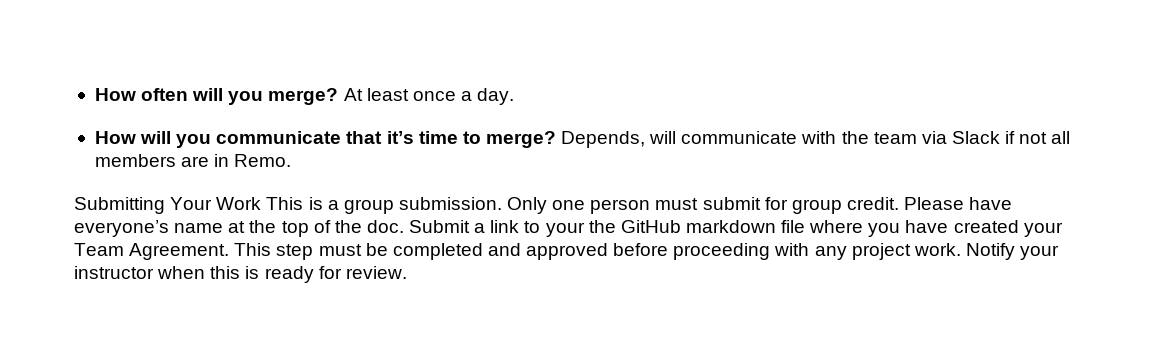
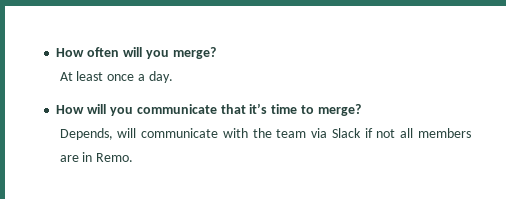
- How often will you merge? At least once a day.
+ How often will you merge?
+ At least once a day.
- How will you communicate that it’s time to merge? Depends, will communicate with the team via Slack if not all members are in Remo.
+ How will you communicate that it’s time to merge?
+ Depends, will communicate with the team via Slack if not all members are in Remo.
- Submitting Your Work This is a group submission. Only one person must submit for group credit. Please have everyone’s name at the top of the doc. Submit a link to your the GitHub markdown file where you have created your Team Agreement. This step must be completed and approved before proceeding with any project work. Notify your instructor when this is ready for review.

